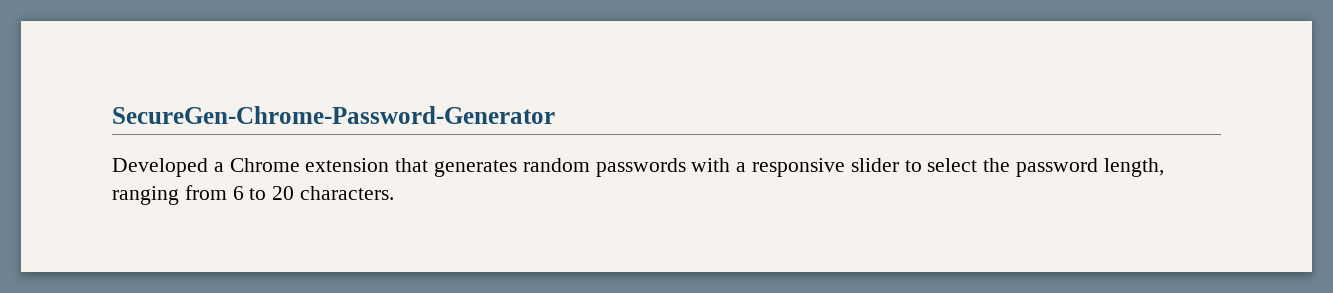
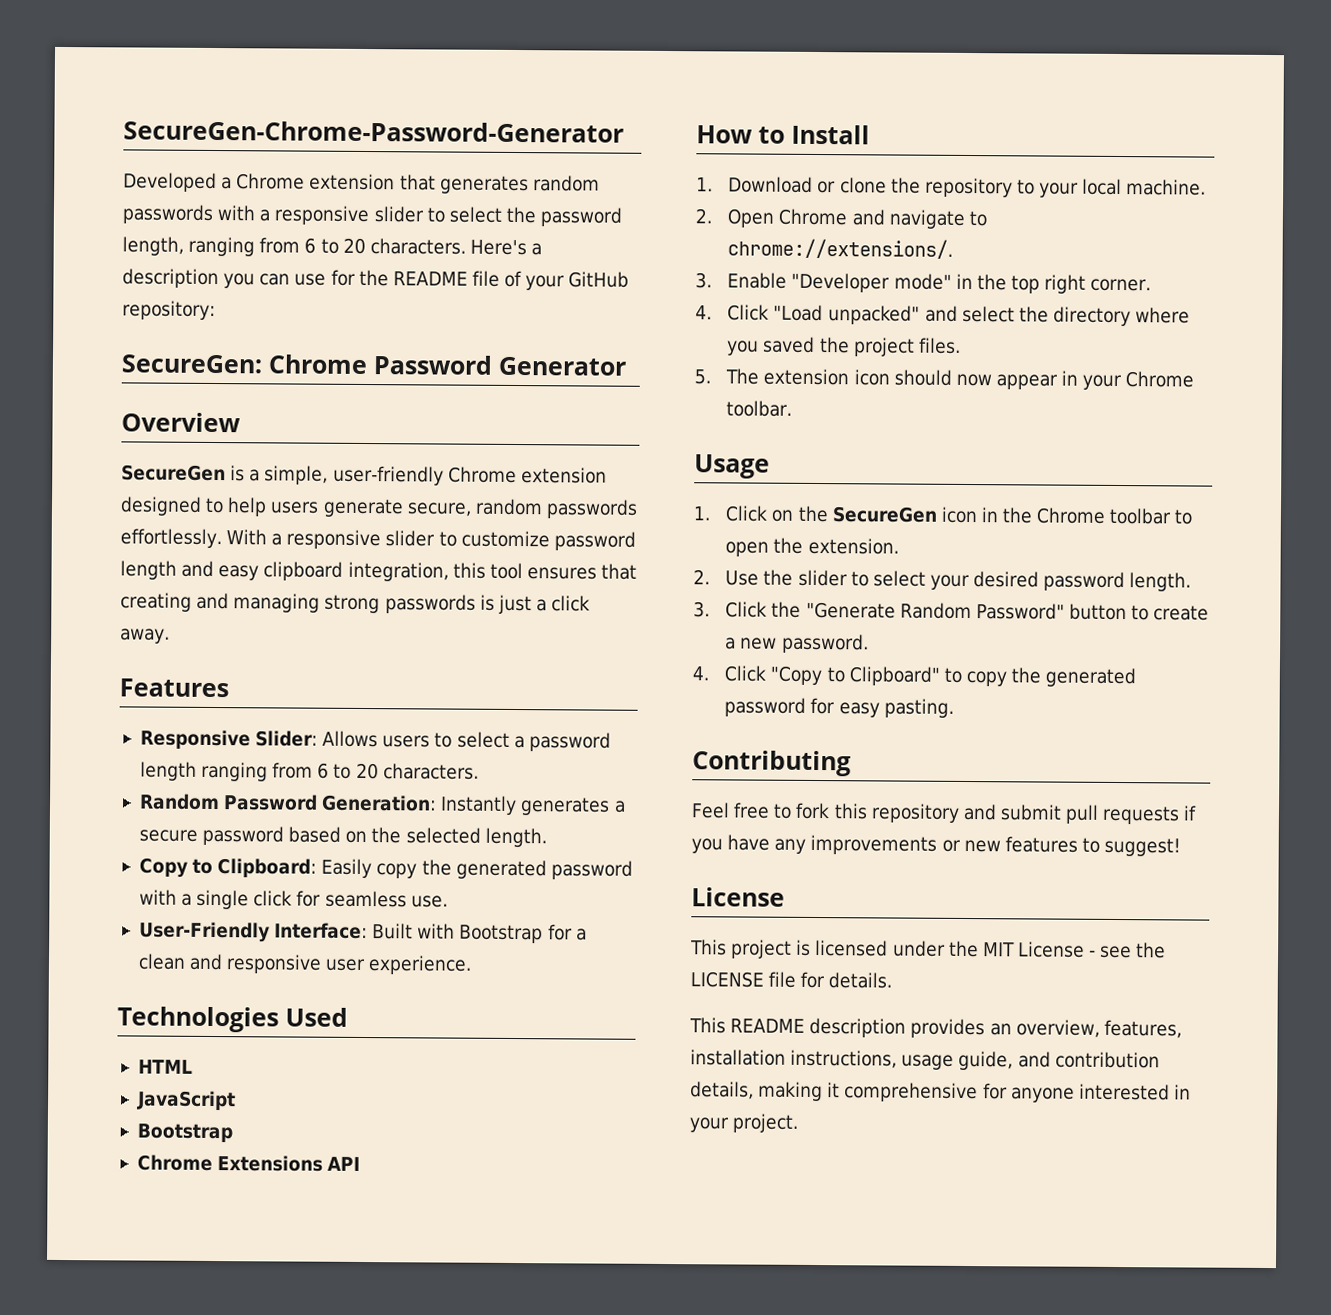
+ Here's a description you can use for the README file of your GitHub repository:
+ SecureGen: Chrome Password Generator
+ Overview
+ SecureGen is a simple, user-friendly Chrome extension designed to help users generate secure, random passwords effortlessly. With a responsive slider to customize password length and easy clipboard integration, this tool ensures that creating and managing strong passwords is just a click away.
+ Features
+ Responsive Slider: Allows users to select a password length ranging from 6 to 20 characters.
+ Random Password Generation: Instantly generates a secure password based on the selected length.
+ Copy to Clipboard: Easily copy the generated password with a single click for seamless use.
+ User-Friendly Interface: Built with Bootstrap for a clean and responsive user experience.
+ Technologies Used
+ HTML
+ JavaScript
+ Bootstrap
+ Chrome Extensions API
+ How to Install
+ 1. Download or clone the repository to your local machine.
+ 2. Open Chrome and navigate to chrome://extensions/.
+ 3. Enable "Developer mode" in the top right corner.
+ 4. Click "Load unpacked" and select the directory where you saved the project files.
+ 5. The extension icon should now appear in your Chrome toolbar.
+ Usage
+ 1. Click on the SecureGen icon in the Chrome toolbar to open the extension.
+ 2. Use the slider to select your desired password length.
+ 3. Click the "Generate Random Password" button to create a new password.
+ 4. Click "Copy to Clipboard" to copy the generated password for easy pasting.
+ Contributing
+ Feel free to fork this repository and submit pull requests if you have any improvements or new features to suggest!
+ License
+ This project is licensed under the MIT License - see the LICENSE file for details.
+ This README description provides an overview, features, installation instructions, usage guide, and contribution details, making it comprehensive for anyone interested in your project.

